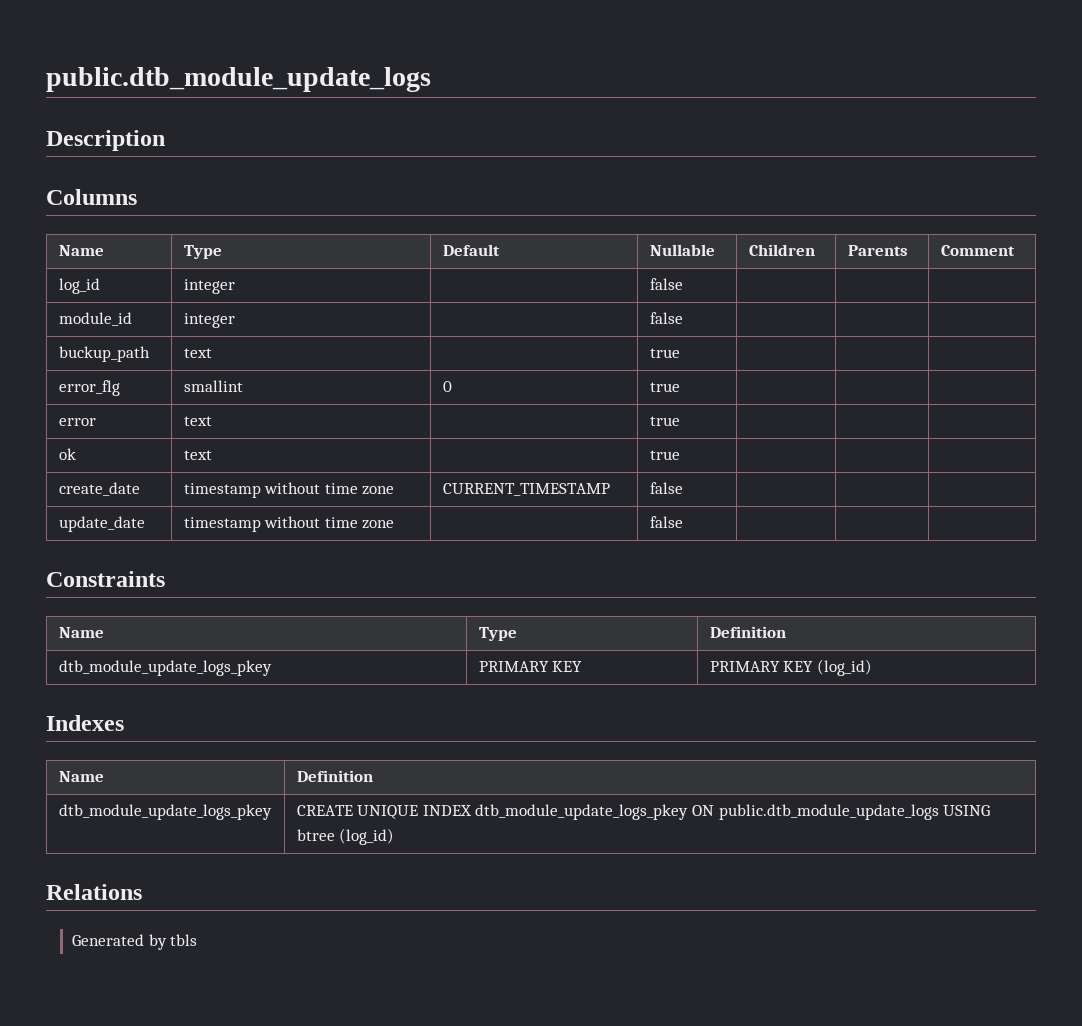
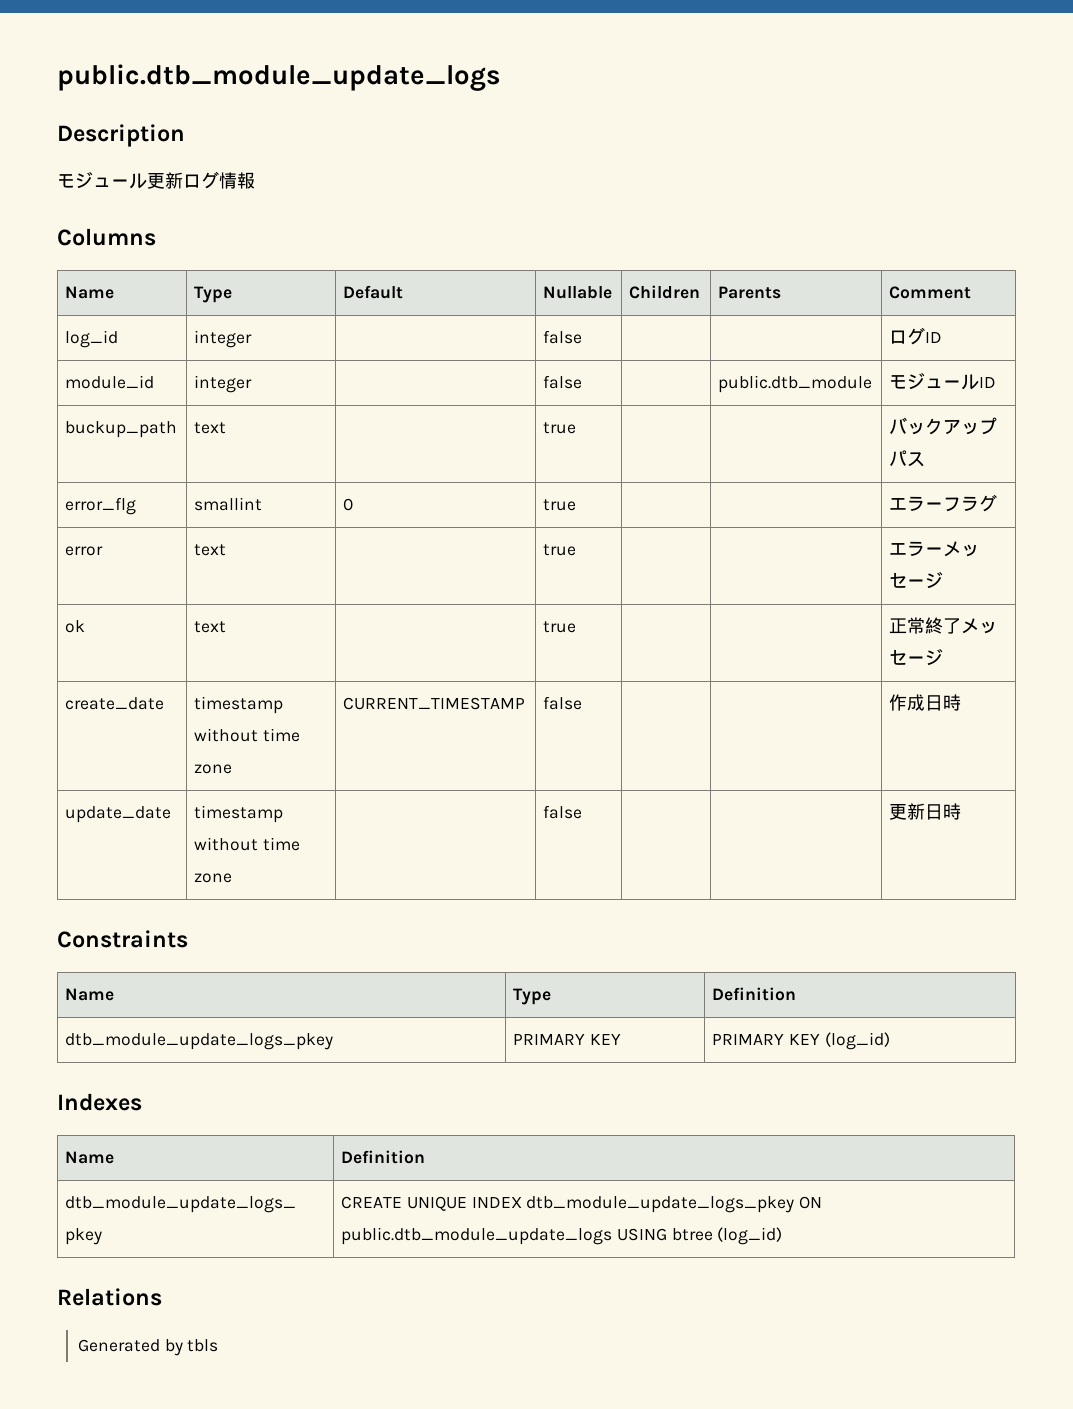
+ モジュール更新ログ情報
- log_id | integer | | false | | |
+ log_id | integer | | false | | | ログID
- module_id | integer | | false | | |
+ module_id | integer | | false | | public.dtb_module | モジュールID
- buckup_path | text | | true | | |
+ buckup_path | text | | true | | | バックアップパス
- error_flg | smallint | 0 | true | | |
+ error_flg | smallint | 0 | true | | | エラーフラグ
- error | text | | true | | |
+ error | text | | true | | | エラーメッセージ
- ok | text | | true | | |
+ ok | text | | true | | | 正常終了メッセージ
- create_date | timestamp without time zone | CURRENT_TIMESTAMP | false | | |
+ create_date | timestamp without time zone | CURRENT_TIMESTAMP | false | | | 作成日時
- update_date | timestamp without time zone | | false | | |
+ update_date | timestamp without time zone | | false | | | 更新日時

